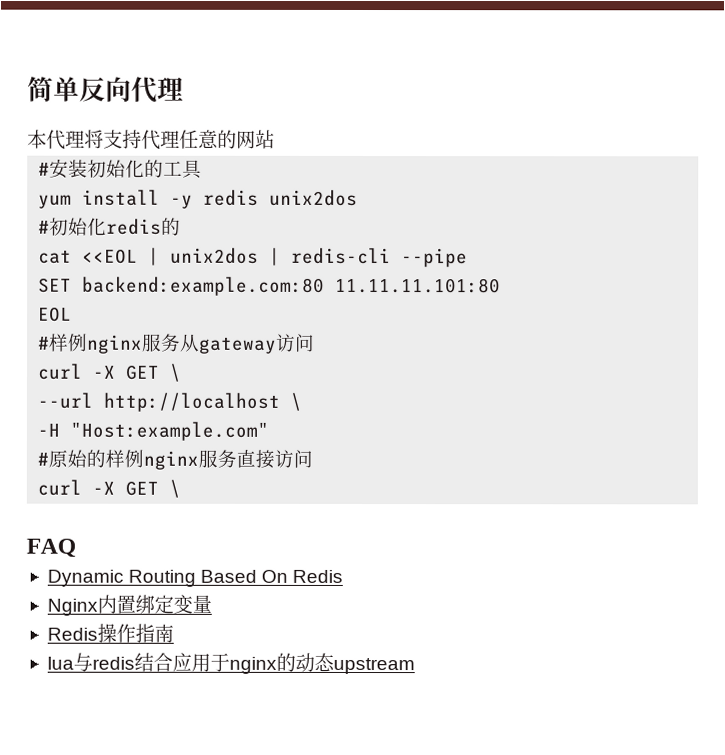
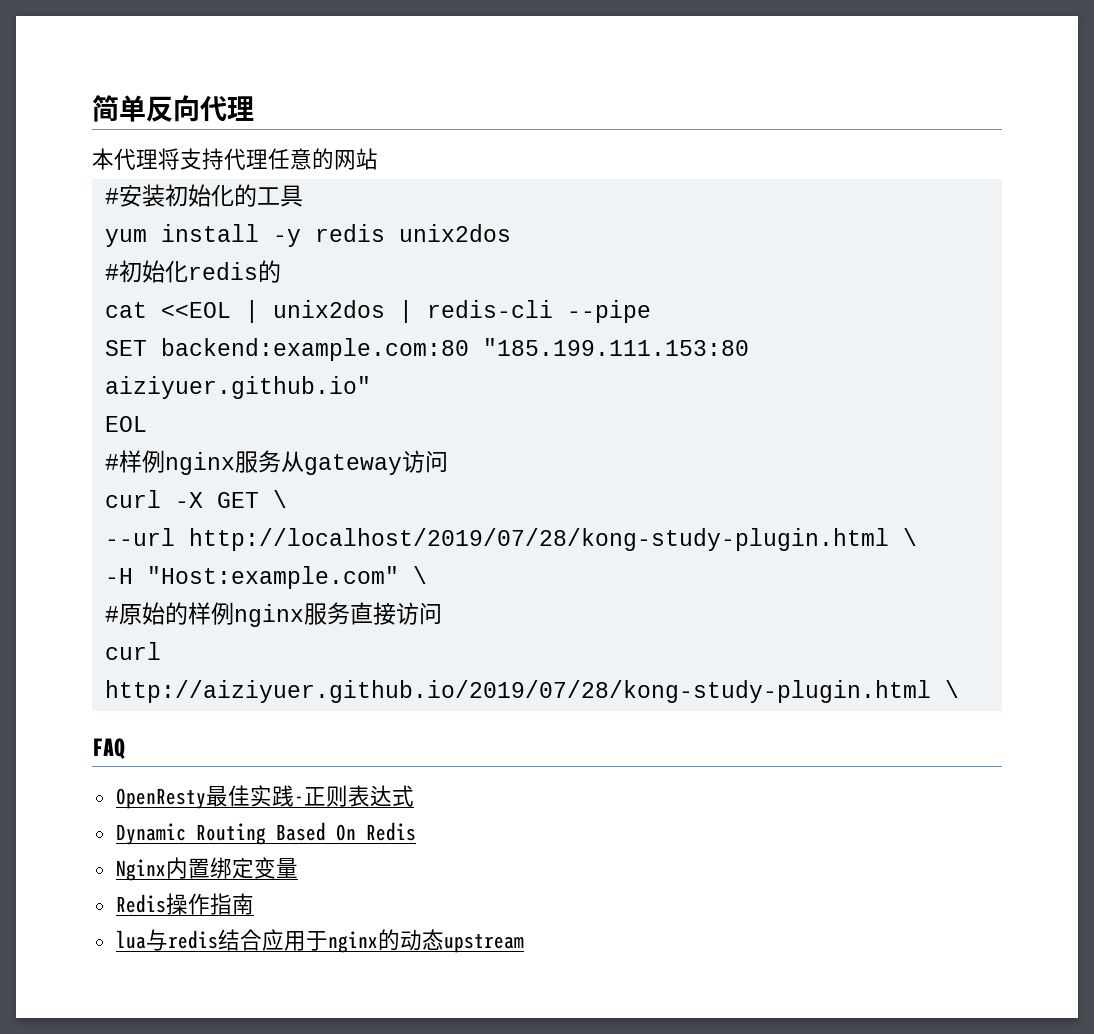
- SET backend:example.com:80 11.11.11.101:80
+ SET backend:example.com:80 "185.199.111.153:80 aiziyuer.github.io"
- --url http://localhost \
+ --url http://localhost/2019/07/28/kong-study-plugin.html \
- -H "Host:example.com"
+ -H "Host:example.com" \
  #原始的样例nginx服务直接访问
- curl -X GET \
+ curl http://aiziyuer.github.io/2019/07/28/kong-study-plugin.html \
+ OpenResty最佳实践-正则表达式

